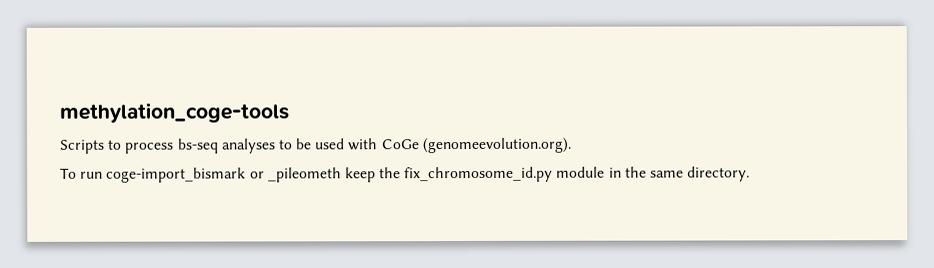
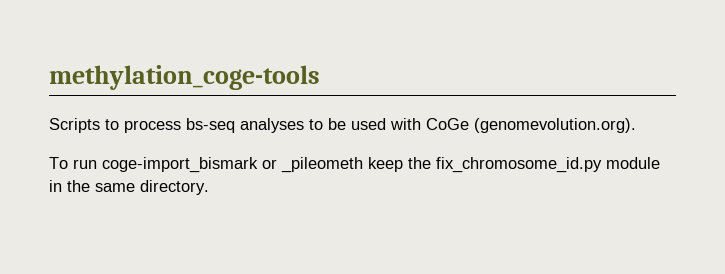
- Scripts to process bs-seq analyses to be used with CoGe (genomeevolution.org).
+ Scripts to process bs-seq analyses to be used with CoGe (genomevolution.org).

